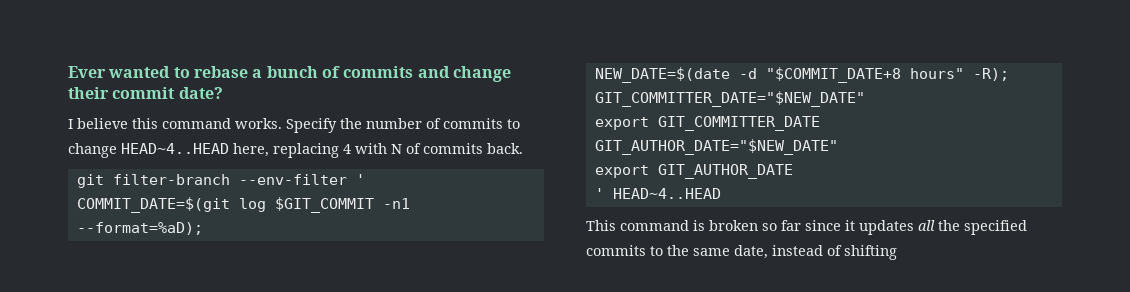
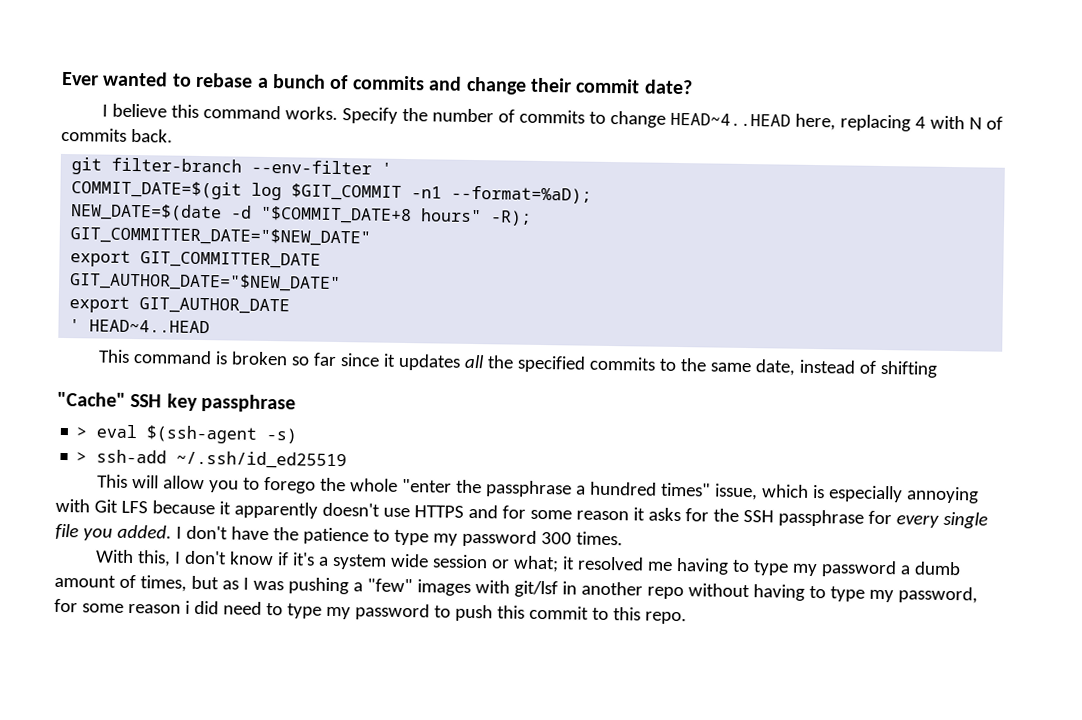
+ "Cache" SSH key passphrase
+ > eval $(ssh-agent -s)
+ > ssh-add ~/.ssh/id_ed25519
+ This will allow you to forego the whole "enter the passphrase a hundred times" issue, which is especially annoying with Git LFS because it apparently doesn't use HTTPS and for some reason it asks for the SSH passphrase for every single file you added. I don't have the patience to type my password 300 times.
+ With this, I don't know if it's a system wide session or what; it resolved me having to type my password a dumb amount of times, but as I was pushing a "few" images with git/lsf in another repo without having to type my password, for some reason i did need to type my password to push this commit to this repo.

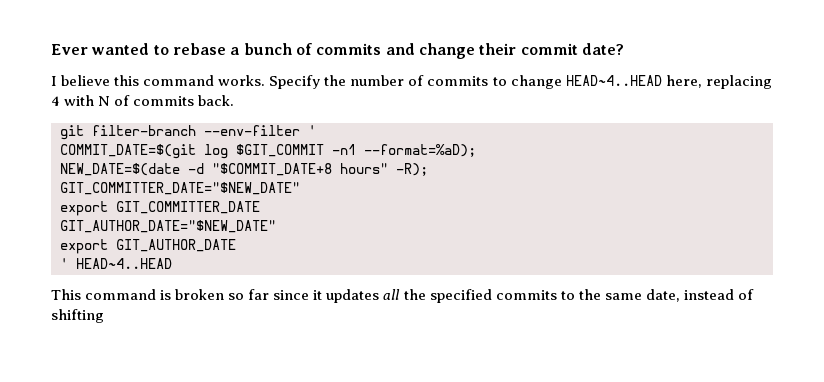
- "Cache" SSH key passphrase
- > eval $(ssh-agent -s)
- > ssh-add ~/.ssh/id_ed25519
- This will allow you to forego the whole "enter the passphrase a hundred times" issue, which is especially annoying with Git LFS because it apparently doesn't use HTTPS and for some reason it asks for the SSH passphrase for every single file you added. I don't have the patience to type my password 300 times.
- With this, I don't know if it's a system wide session or what; it resolved me having to type my password a dumb amount of times, but as I was pushing a "few" images with git/lsf in another repo without having to type my password, for some reason i did need to type my password to push this commit to this repo.

